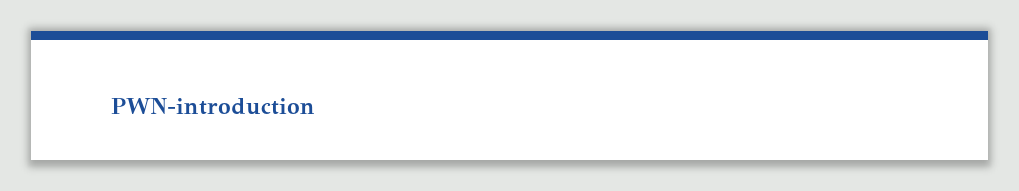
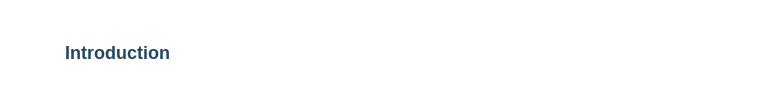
- PWN-introduction
+ Introduction

